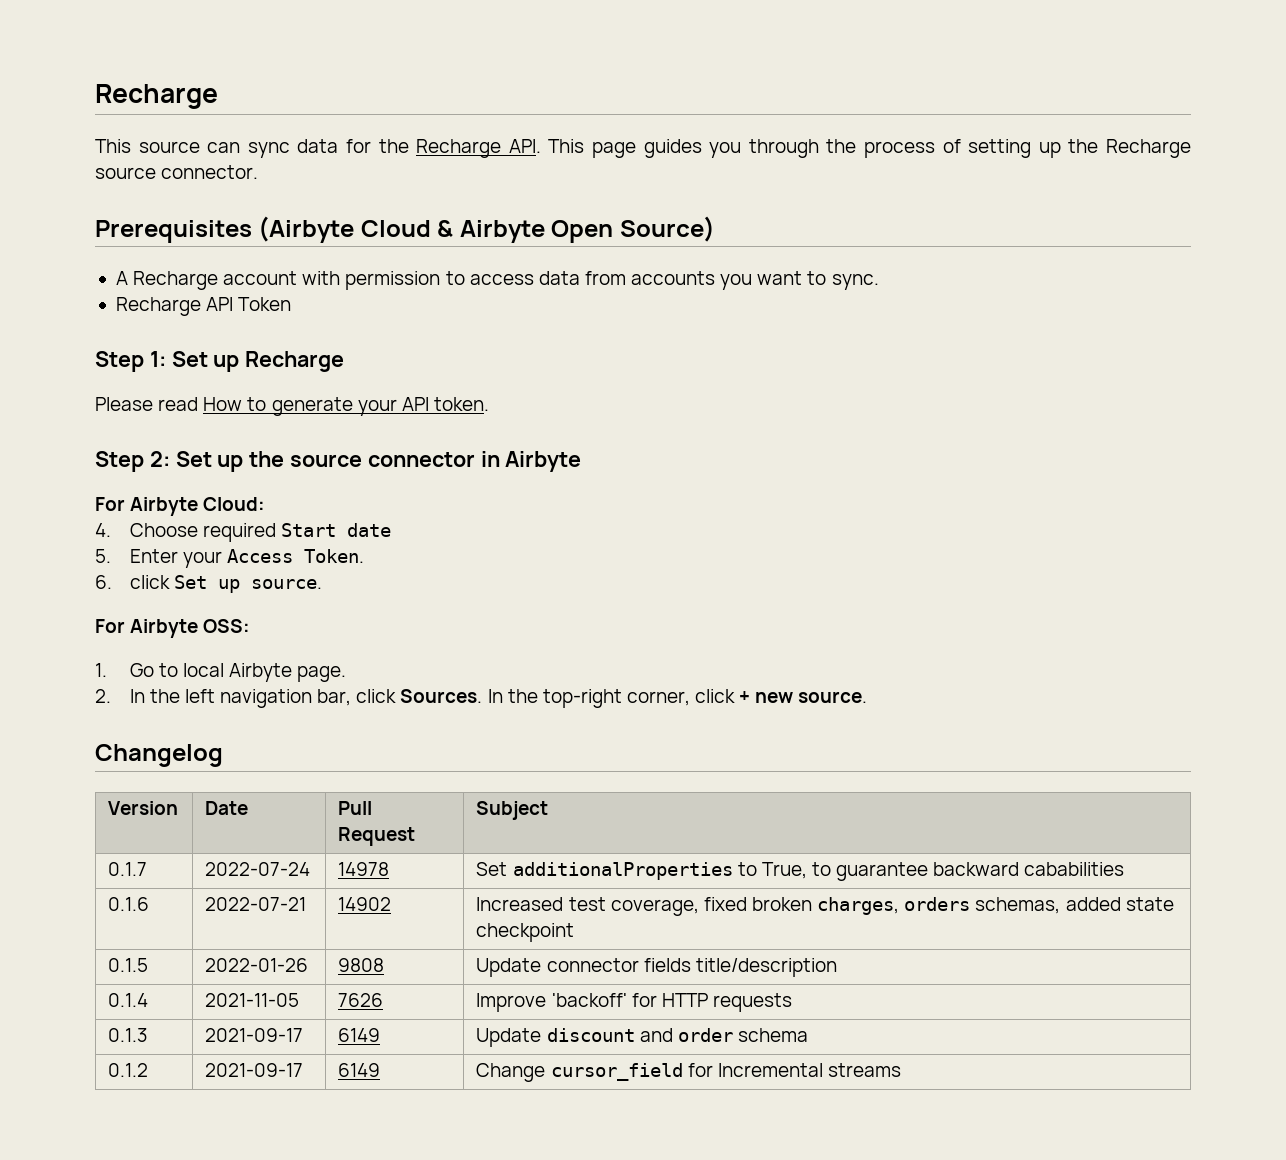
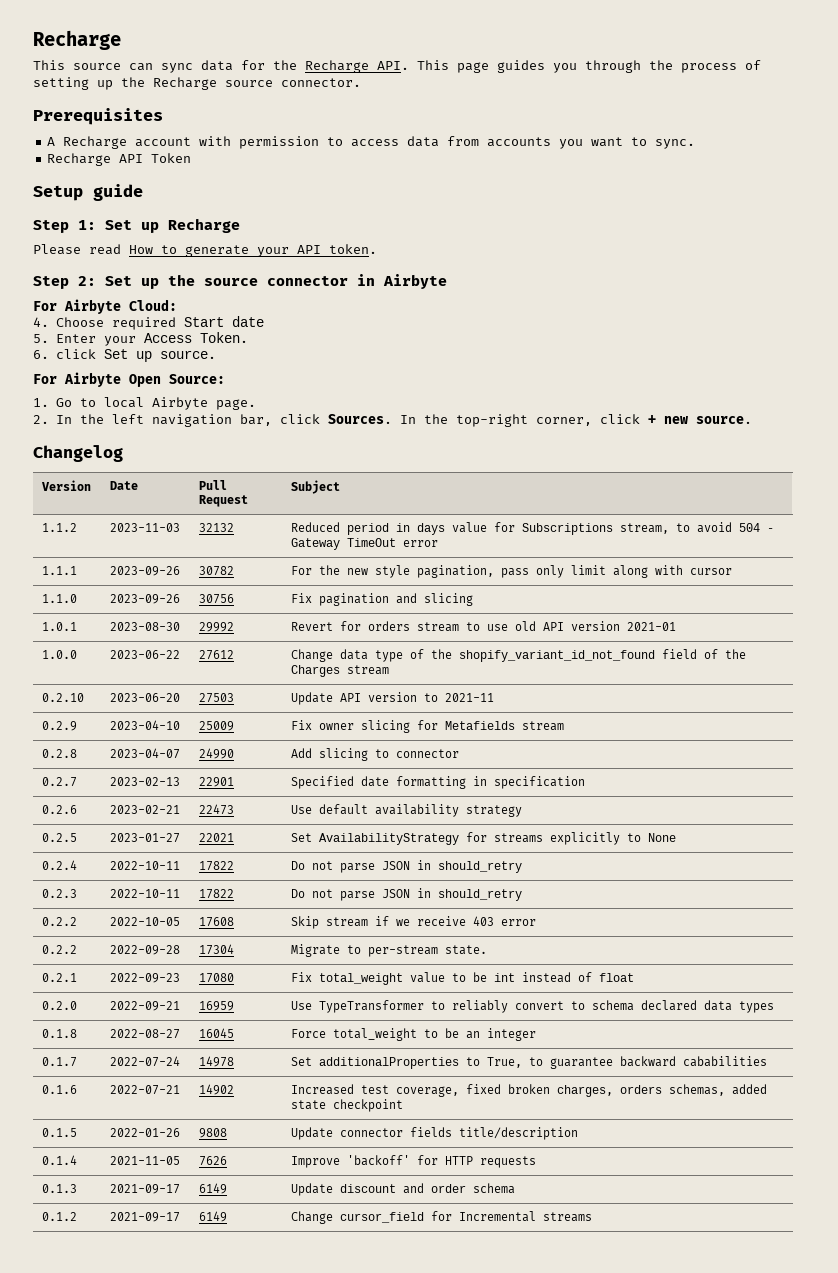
- Prerequisites (Airbyte Cloud & Airbyte Open Source)
+ Prerequisites
+ Setup guide
- For Airbyte OSS:
+ For Airbyte Open Source:
+ 1.1.2 | 2023-11-03 | 32132 | Reduced period in days value for Subscriptions stream, to avoid 504 - Gateway TimeOut error
+ 1.1.1 | 2023-09-26 | 30782 | For the new style pagination, pass only limit along with cursor
+ 1.1.0 | 2023-09-26 | 30756 | Fix pagination and slicing
+ 1.0.1 | 2023-08-30 | 29992 | Revert for orders stream to use old API version 2021-01
+ 1.0.0 | 2023-06-22 | 27612 | Change data type of the shopify_variant_id_not_found field of the Charges stream
+ 0.2.10 | 2023-06-20 | 27503 | Update API version to 2021-11
+ 0.2.9 | 2023-04-10 | 25009 | Fix owner slicing for Metafields stream
+ 0.2.8 | 2023-04-07 | 24990 | Add slicing to connector
+ 0.2.7 | 2023-02-13 | 22901 | Specified date formatting in specification
+ 0.2.6 | 2023-02-21 | 22473 | Use default availability strategy
+ 0.2.5 | 2023-01-27 | 22021 | Set AvailabilityStrategy for streams explicitly to None
+ 0.2.4 | 2022-10-11 | 17822 | Do not parse JSON in should_retry
+ 0.2.3 | 2022-10-11 | 17822 | Do not parse JSON in should_retry
+ 0.2.2 | 2022-10-05 | 17608 | Skip stream if we receive 403 error
+ 0.2.2 | 2022-09-28 | 17304 | Migrate to per-stream state.
+ 0.2.1 | 2022-09-23 | 17080 | Fix total_weight value to be int instead of float
+ 0.2.0 | 2022-09-21 | 16959 | Use TypeTransformer to reliably convert to schema declared data types
+ 0.1.8 | 2022-08-27 | 16045 | Force total_weight to be an integer

